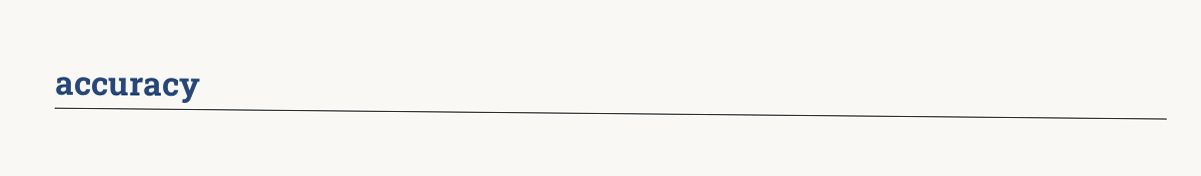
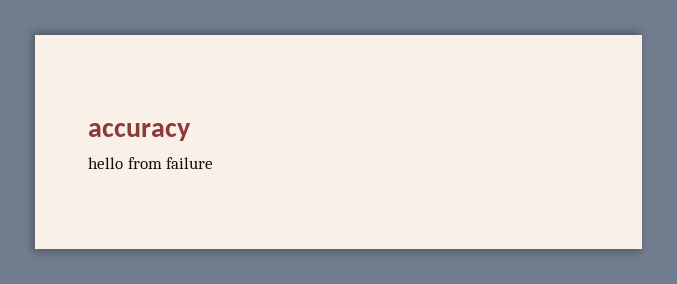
+ hello from failure

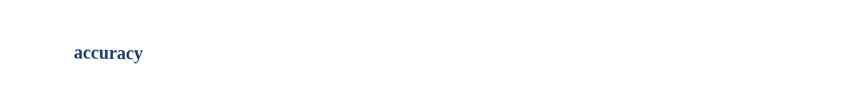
- hello from failure

